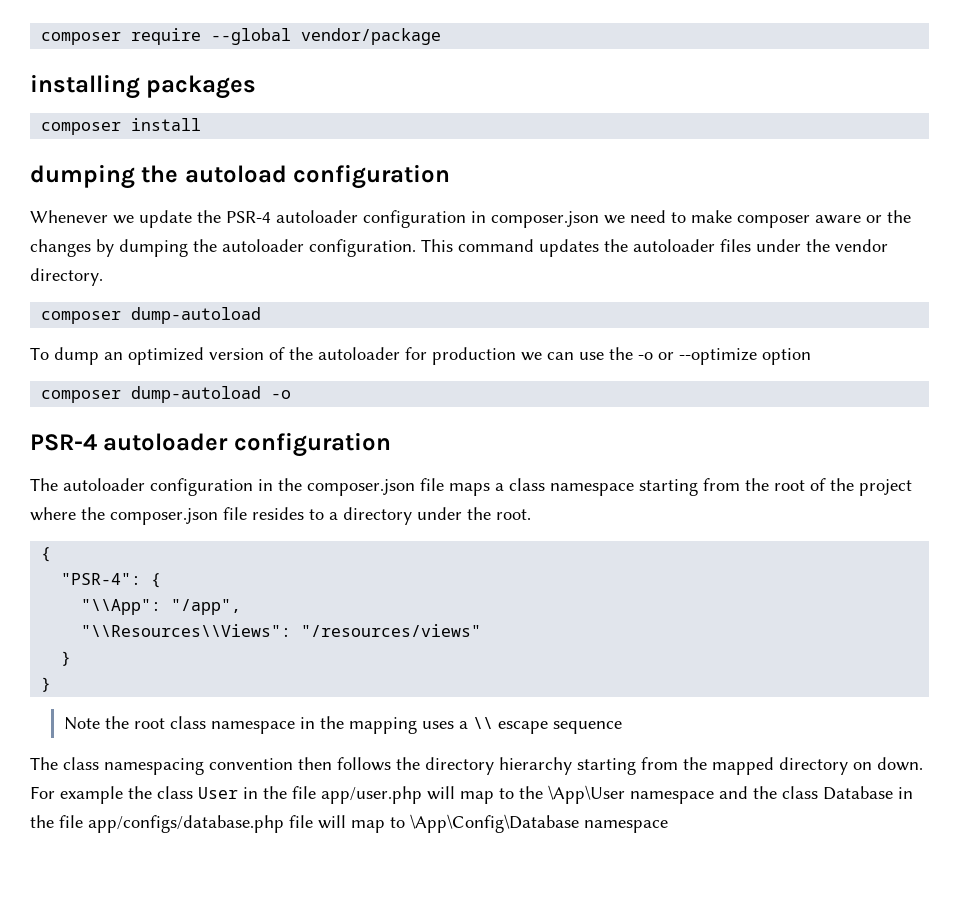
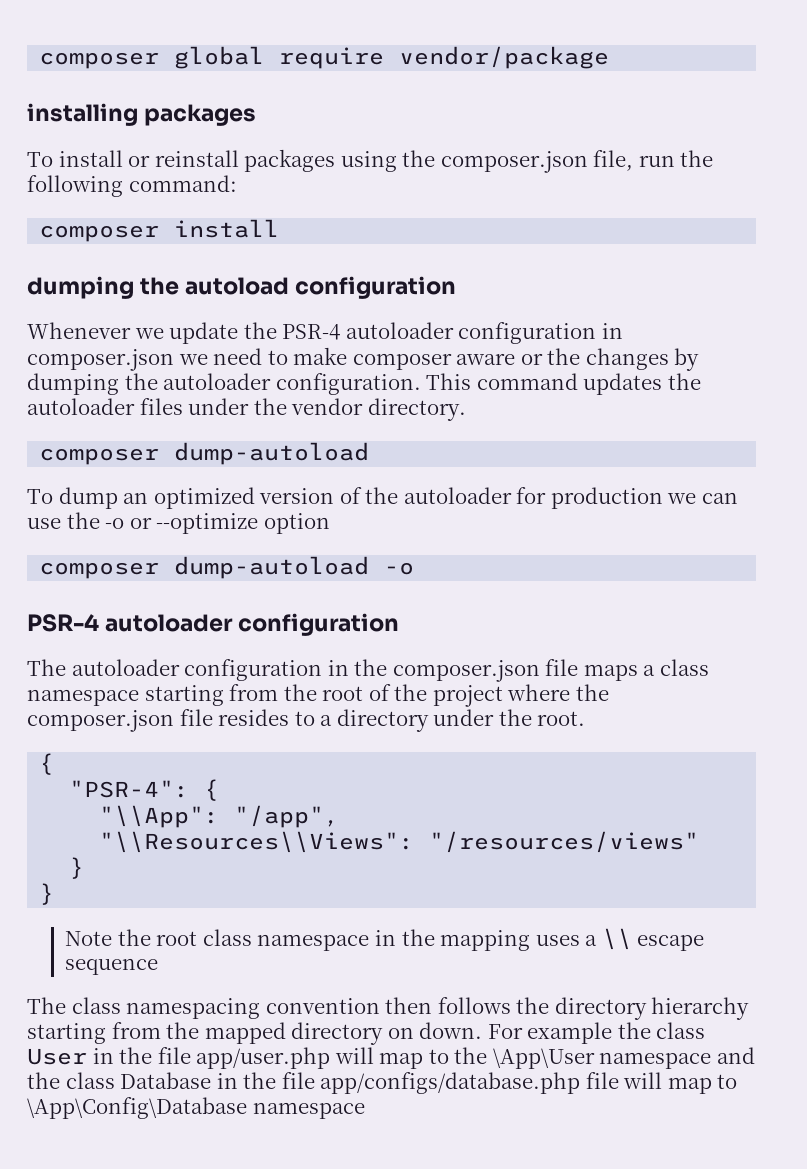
- composer require --global vendor/package
+ composer global require vendor/package
+ To install or reinstall packages using the composer.json file, run the following command:

